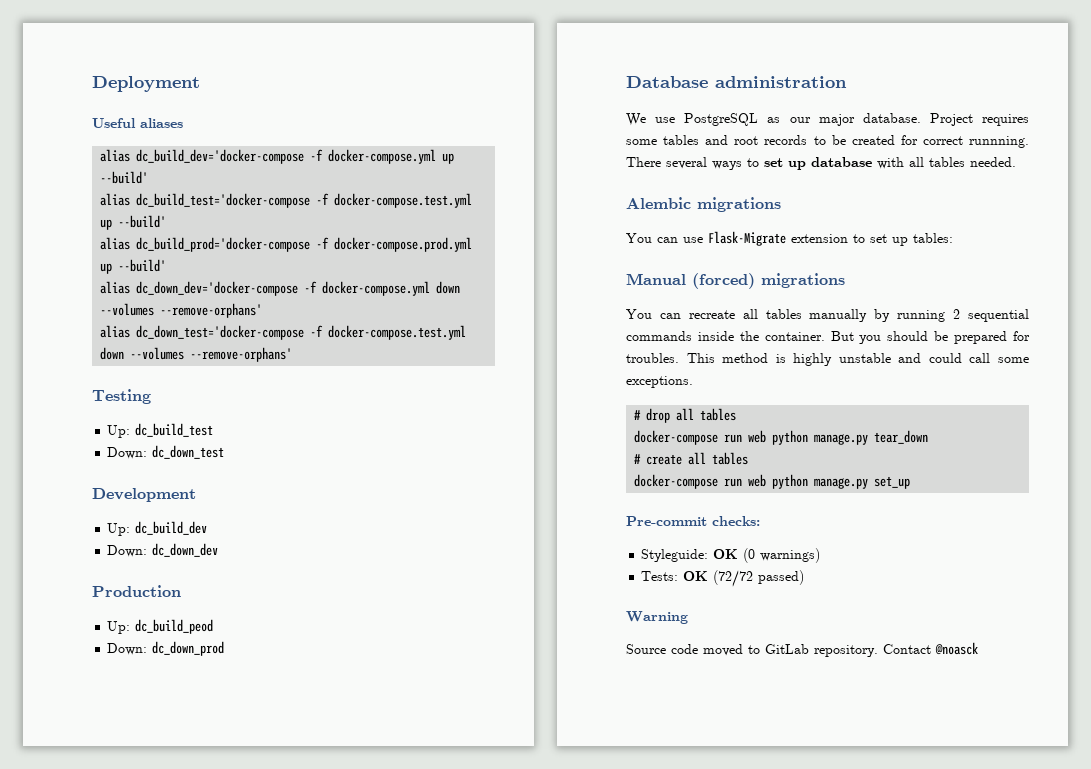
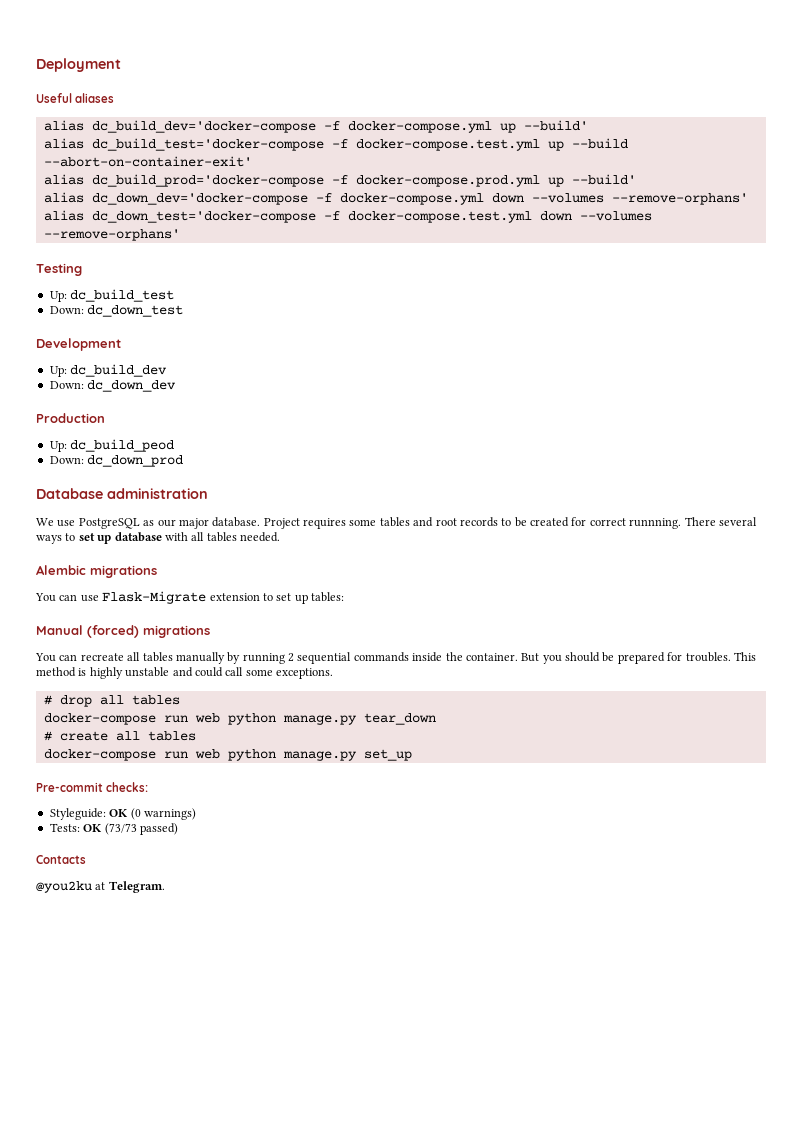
- alias dc_build_test='docker-compose -f docker-compose.test.yml up --build'
+ alias dc_build_test='docker-compose -f docker-compose.test.yml up --build --abort-on-container-exit'
- Tests: OK (72/72 passed)
+ Tests: OK (73/73 passed)
- Warning
- Source code moved to GitLab repository. Contact @noasck
+ Contacts
+ @you2ku at Telegram.

